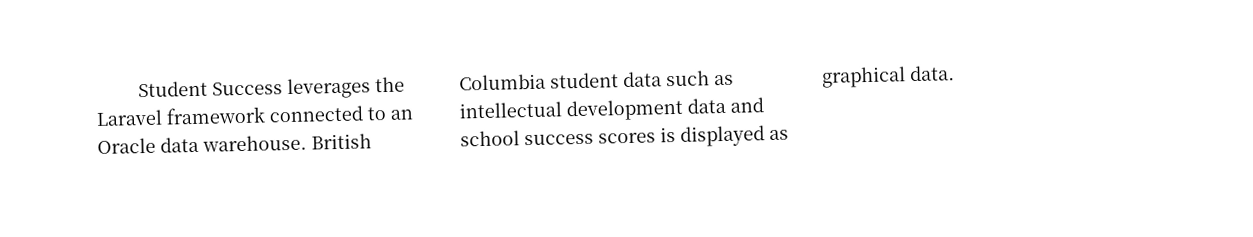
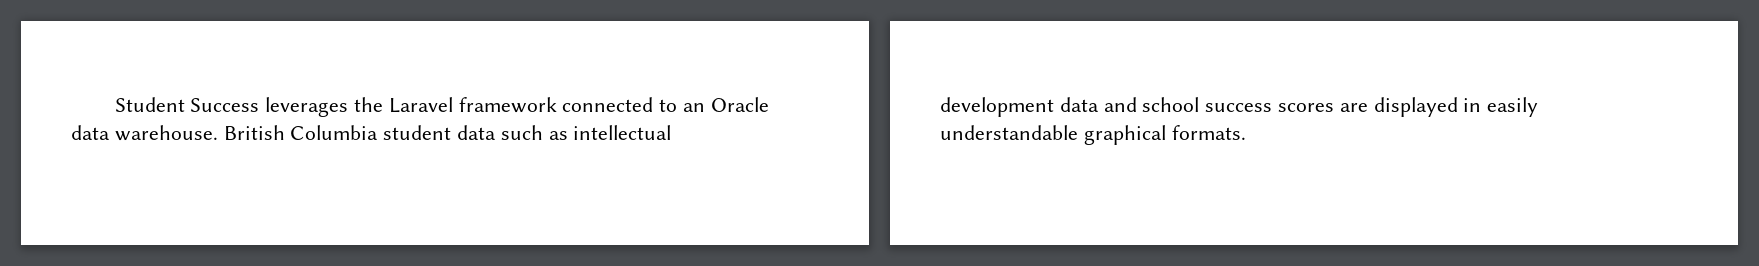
- British Columbia student data such as intellectual development data and school success scores is displayed as graphical data.
+ British Columbia student data such as intellectual development data and school success scores are displayed in easily understandable graphical formats.

